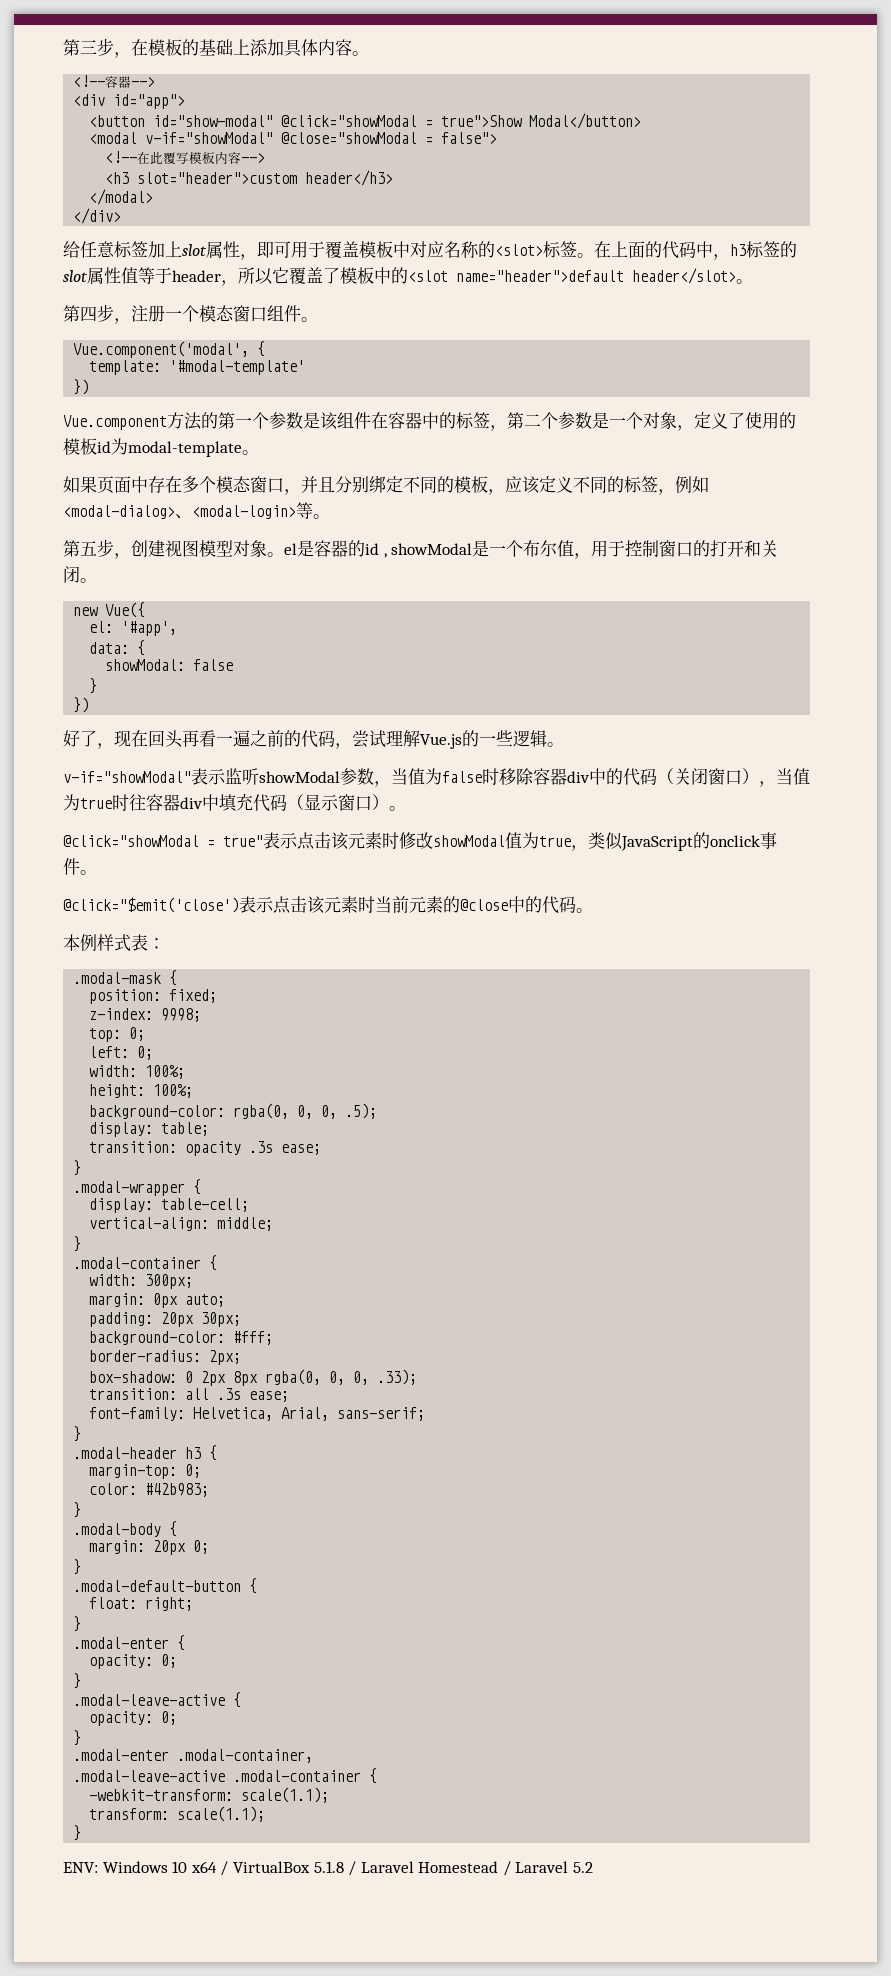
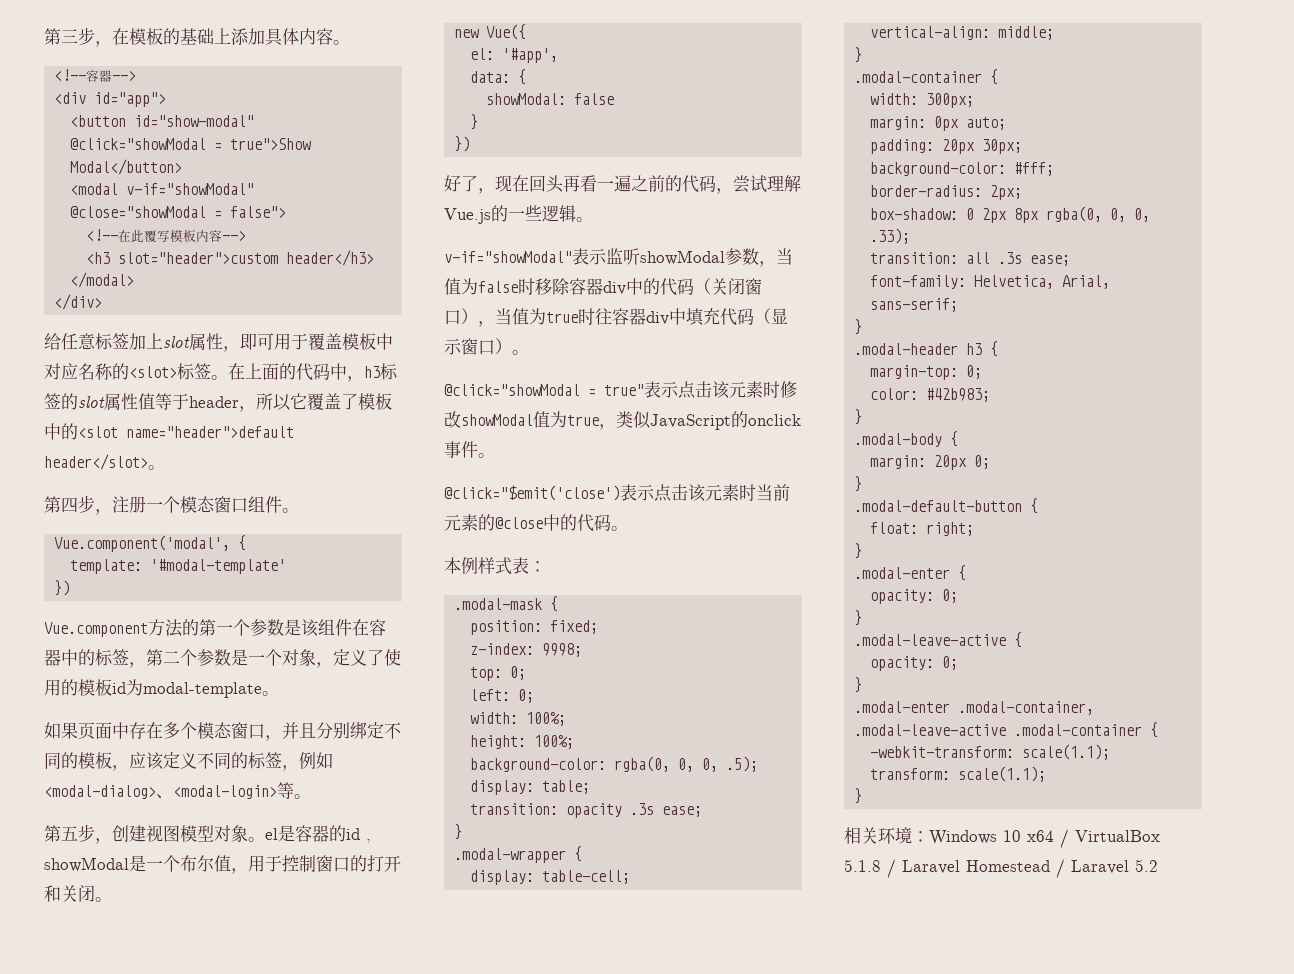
- ENV: Windows 10 x64 / VirtualBox 5.1.8 / Laravel Homestead / Laravel 5.2
+ 相关环境：Windows 10 x64 / VirtualBox 5.1.8 / Laravel Homestead / Laravel 5.2

